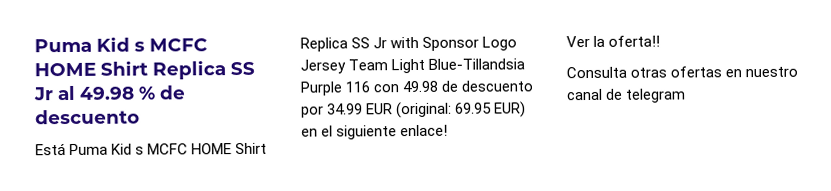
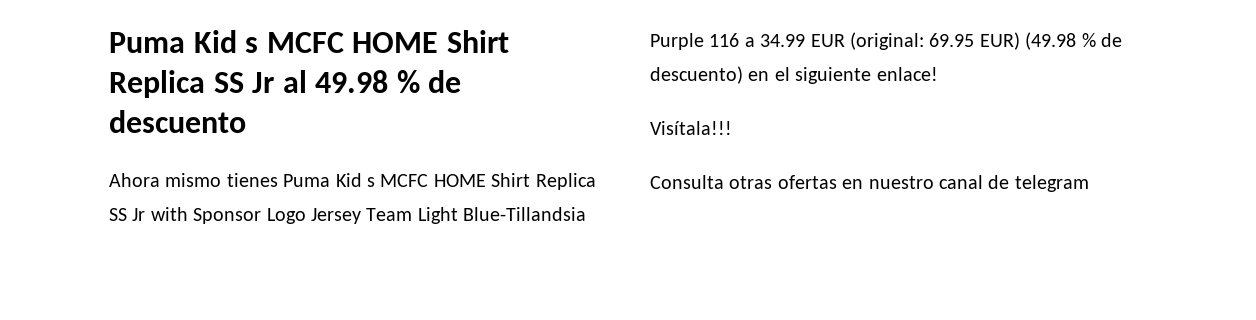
- Está Puma Kid s MCFC HOME Shirt Replica SS Jr with Sponsor Logo Jersey Team Light Blue-Tillandsia Purple 116 con 49.98 de descuento por 34.99 EUR (original: 69.95 EUR) en el siguiente enlace!
+ Ahora mismo tienes Puma Kid s MCFC HOME Shirt Replica SS Jr with Sponsor Logo Jersey Team Light Blue-Tillandsia Purple 116 a 34.99 EUR (original: 69.95 EUR) (49.98 % de descuento) en el siguiente enlace!
- Ver la oferta!!
+ Visítala!!!

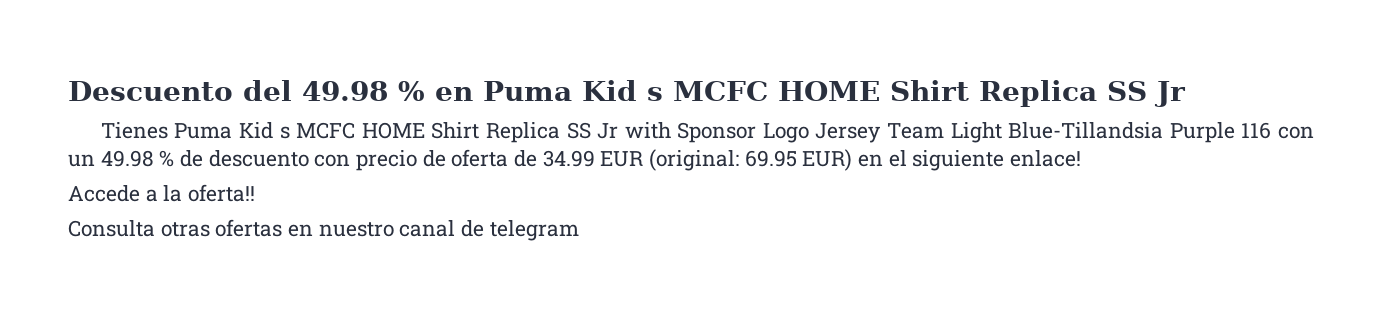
- Puma Kid s MCFC HOME Shirt Replica SS Jr al 49.98 % de descuento
- Ahora mismo tienes Puma Kid s MCFC HOME Shirt Replica SS Jr with Sponsor Logo Jersey Team Light Blue-Tillandsia Purple 116 a 34.99 EUR (original: 69.95 EUR) (49.98 % de descuento) en el siguiente enlace!
+ Descuento del 49.98 % en Puma Kid s MCFC HOME Shirt Replica SS Jr
+ Tienes Puma Kid s MCFC HOME Shirt Replica SS Jr with Sponsor Logo Jersey Team Light Blue-Tillandsia Purple 116 con un 49.98 % de descuento con precio de oferta de 34.99 EUR (original: 69.95 EUR) en el siguiente enlace!
- Visítala!!!
+ Accede a la oferta!!

